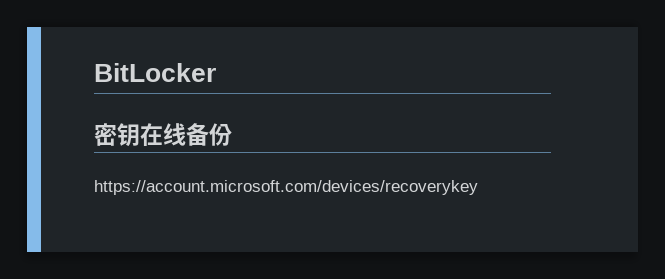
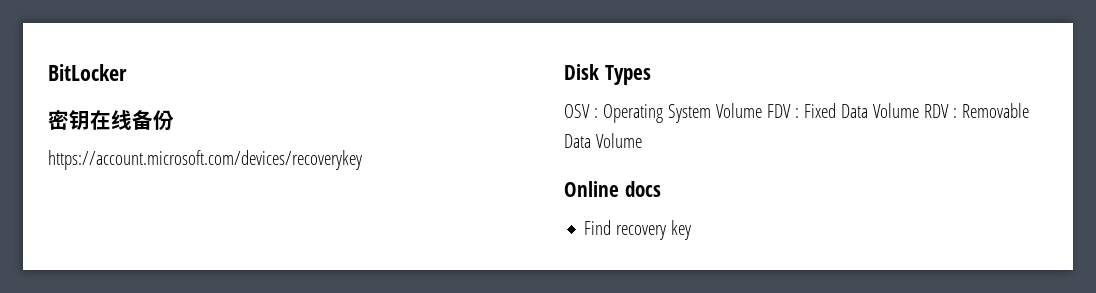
+ Disk Types
+ OSV : Operating System Volume FDV : Fixed Data Volume RDV : Removable Data Volume
+ Online docs
+ Find recovery key

